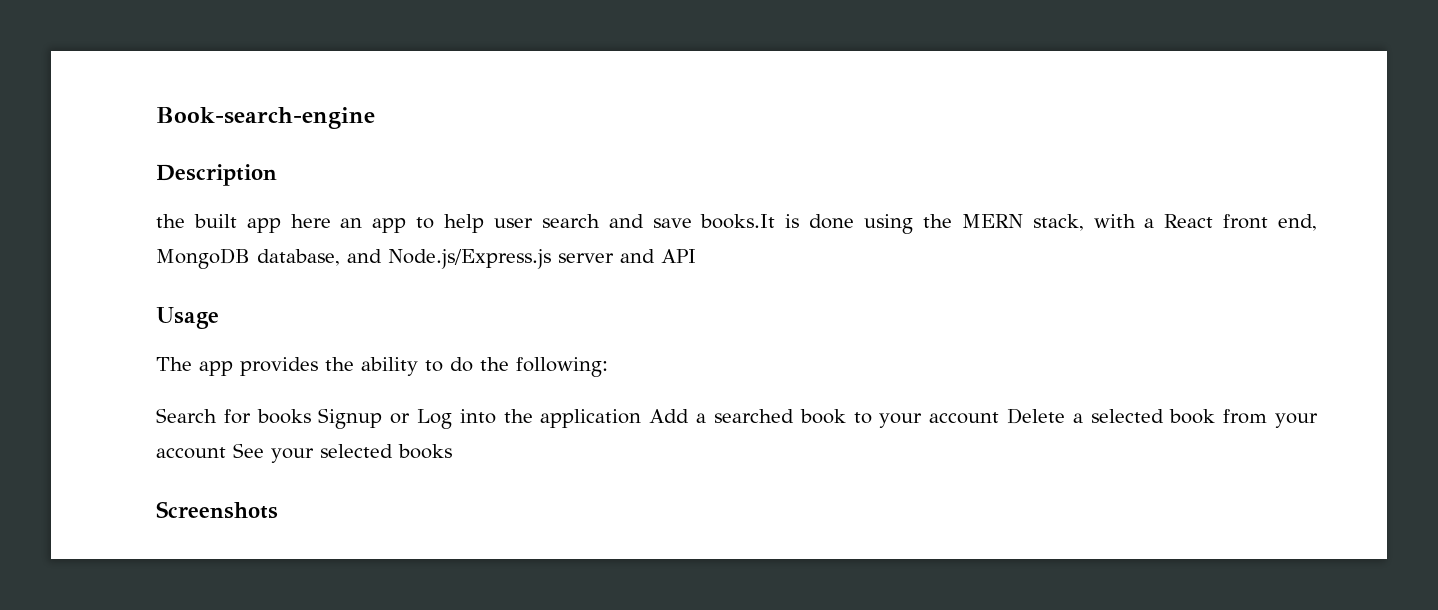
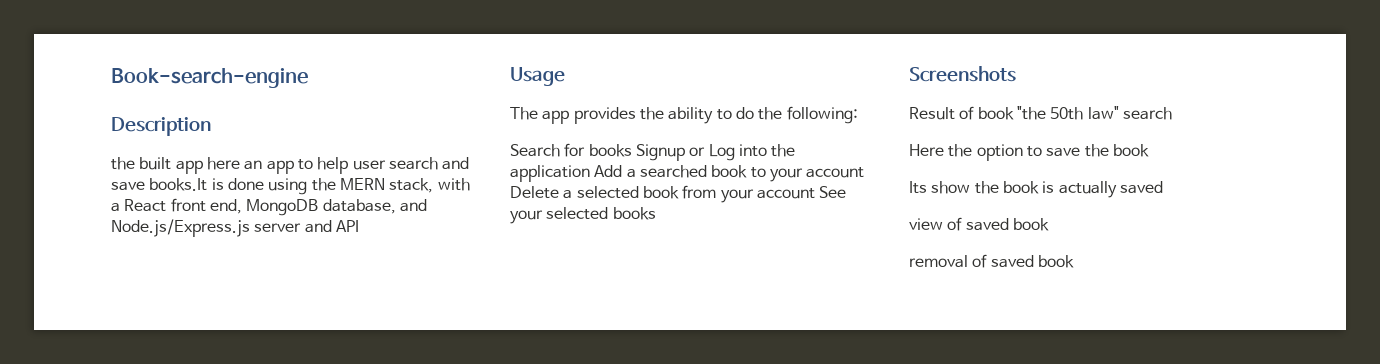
+ Result of book "the 50th law" search
+ Here the option to save the book
+ Its show the book is actually saved
+ view of saved book
+ removal of saved book

